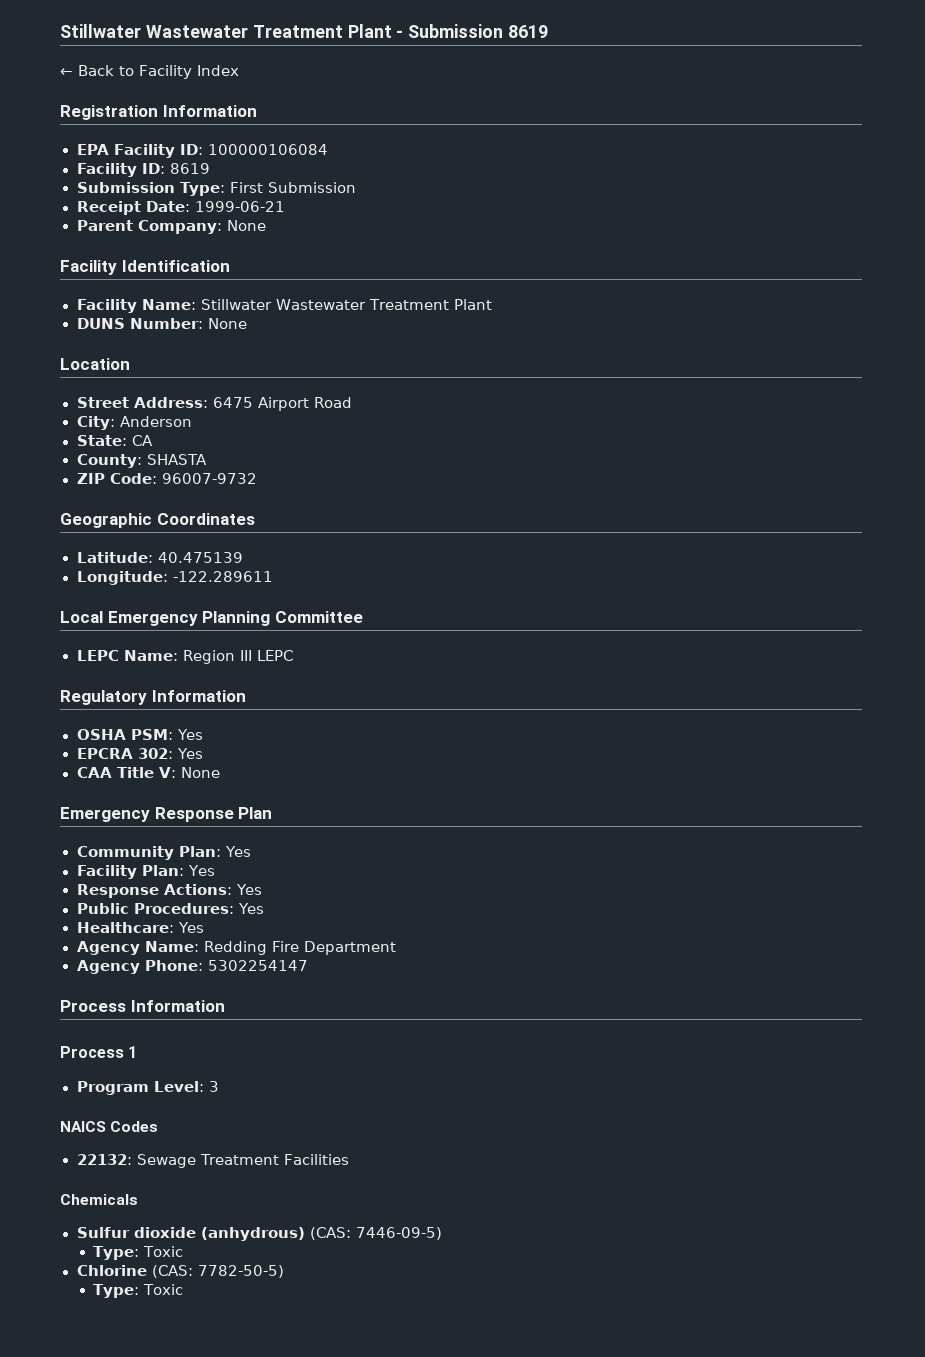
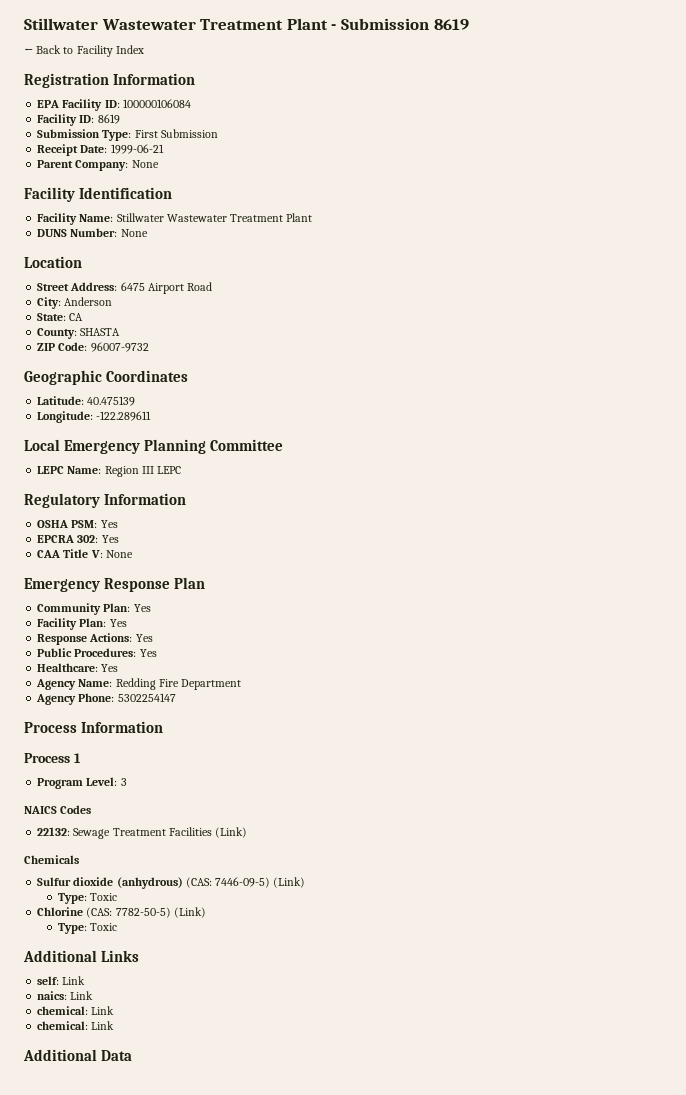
- 22132: Sewage Treatment Facilities
+ 22132: Sewage Treatment Facilities (Link)
- Sulfur dioxide (anhydrous) (CAS: 7446-09-5)
+ Sulfur dioxide (anhydrous) (CAS: 7446-09-5) (Link)
- Chlorine (CAS: 7782-50-5)
+ Chlorine (CAS: 7782-50-5) (Link)
  Type: Toxic
+ Additional Links
+ self: Link
+ naics: Link
+ chemical: Link
+ chemical: Link
+ Additional Data

